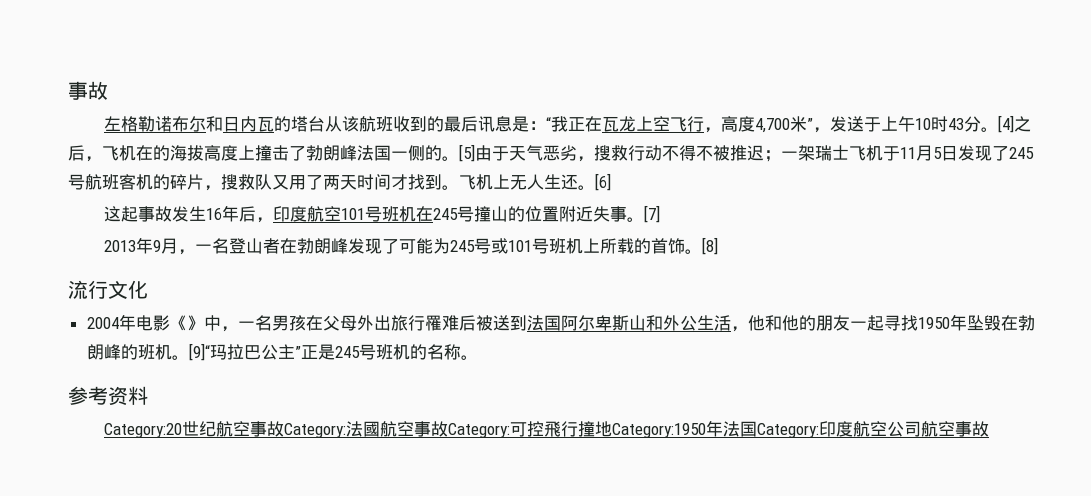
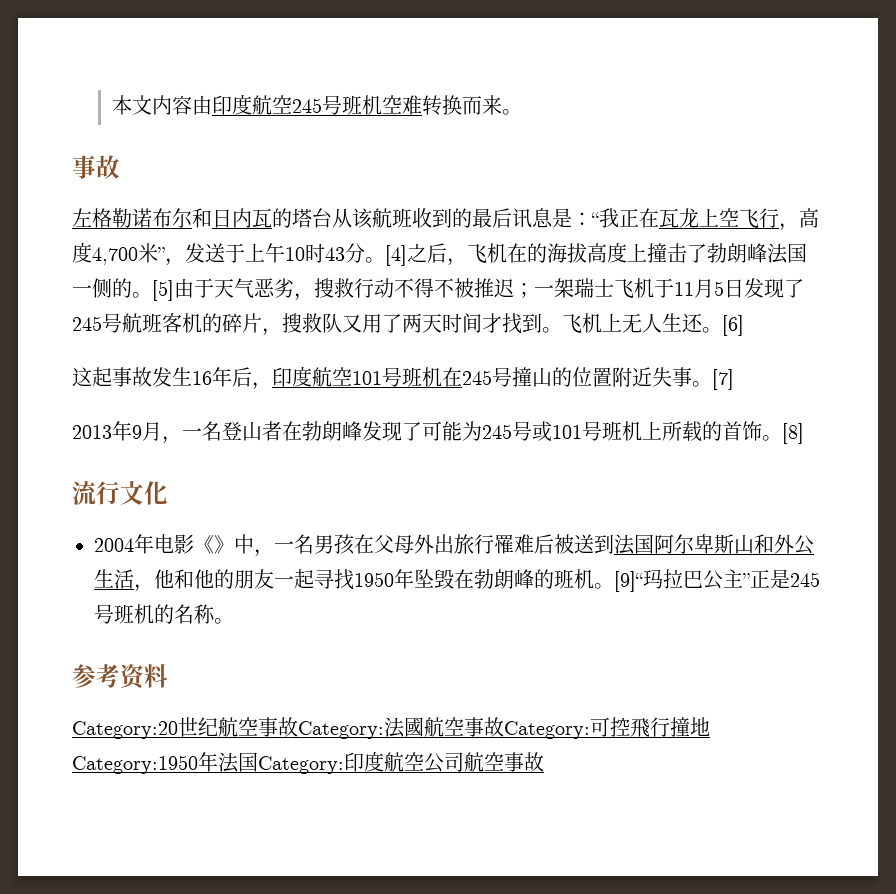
+ 本文内容由印度航空245号班机空难转换而来。

